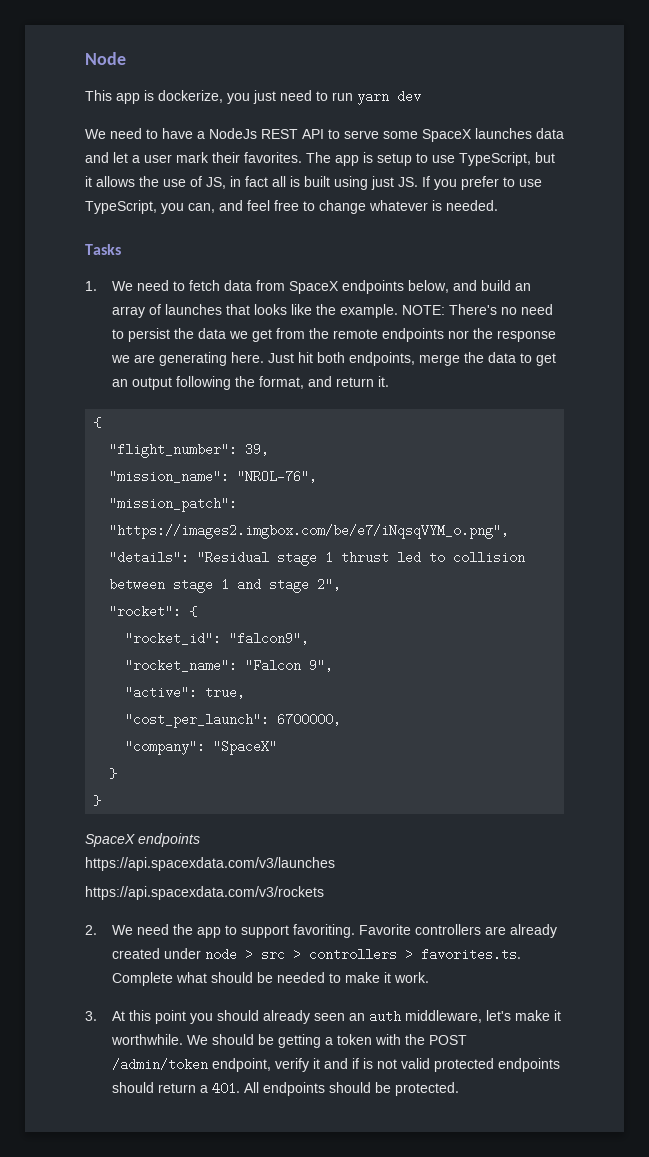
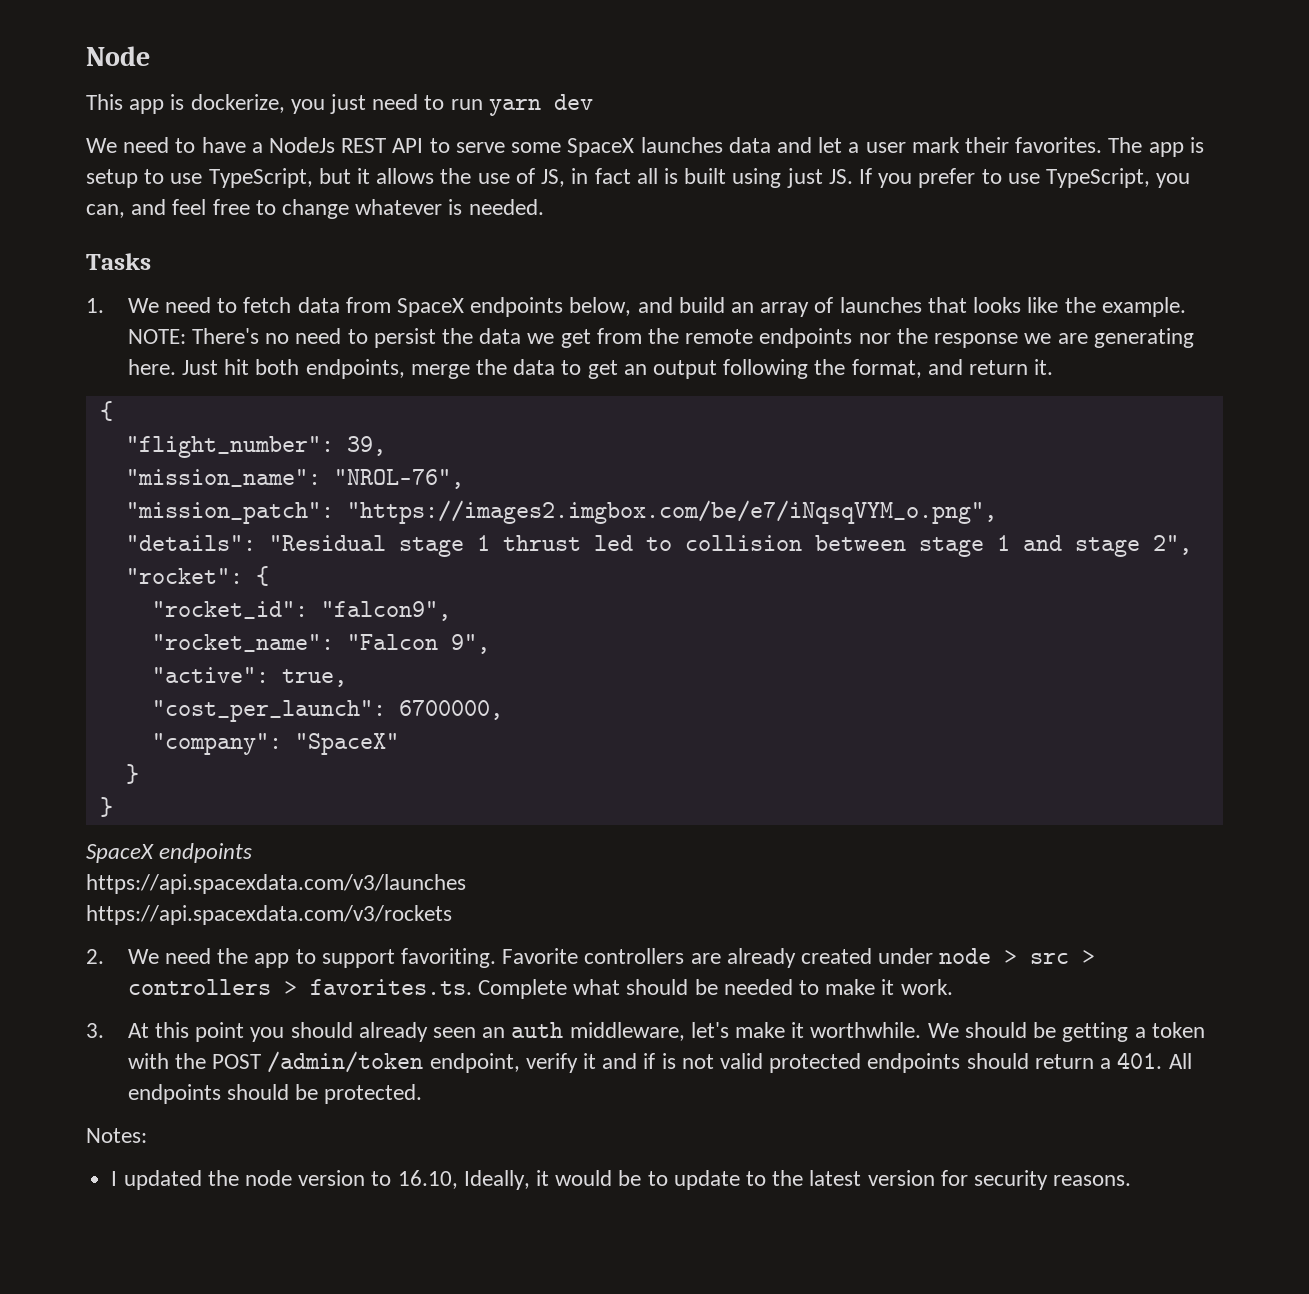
+ Notes:
+ I updated the node version to 16.10, Ideally, it would be to update to the latest version for security reasons.

